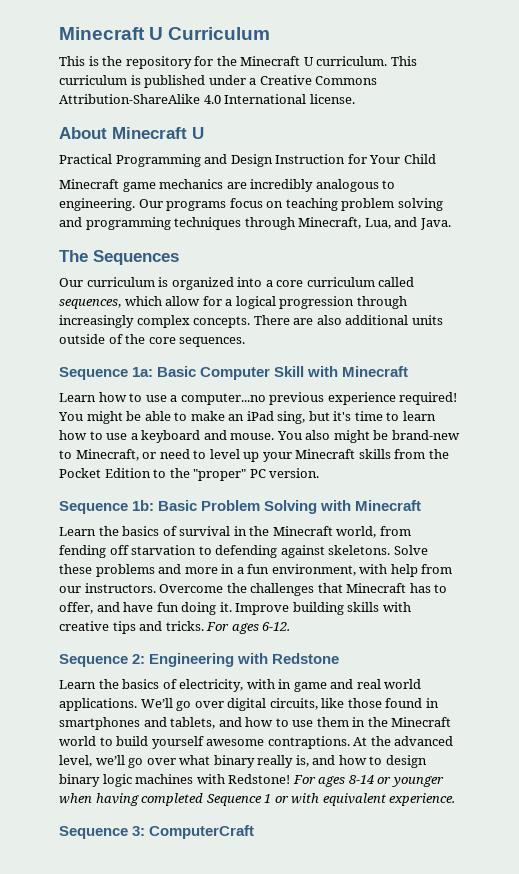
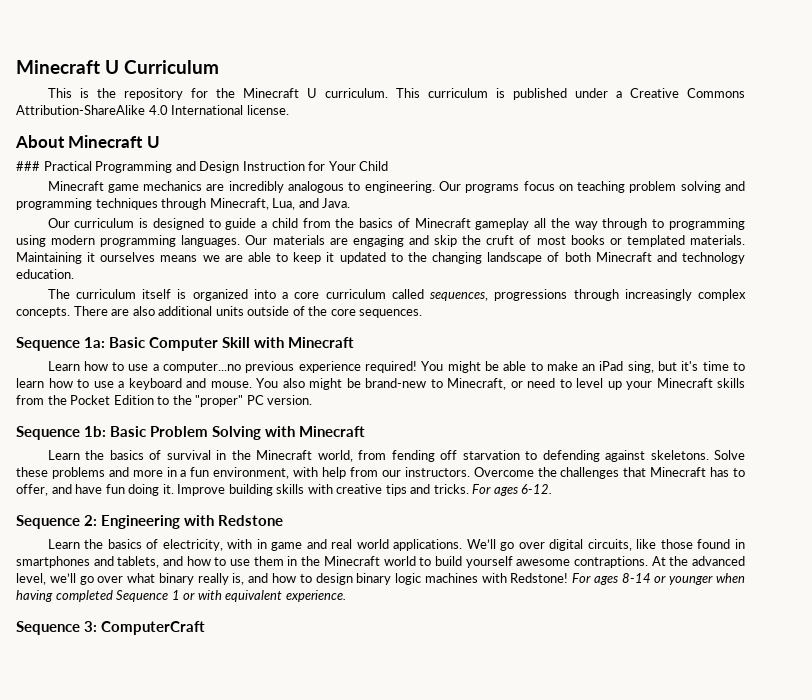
- Practical Programming and Design Instruction for Your Child
+ ### Practical Programming and Design Instruction for Your Child
- The Sequences
- Our curriculum is organized into a core curriculum called sequences, which allow for a logical progression through increasingly complex concepts.
+ Our curriculum is designed to guide a child from the basics of Minecraft gameplay all the way through to programming using modern programming languages. Our materials are engaging and skip the cruft of most books or templated materials. Maintaining it ourselves means we are able to keep it updated to the changing landscape of both Minecraft and technology education.
+ The curriculum itself is organized into a core curriculum called sequences, progressions through increasingly complex concepts.

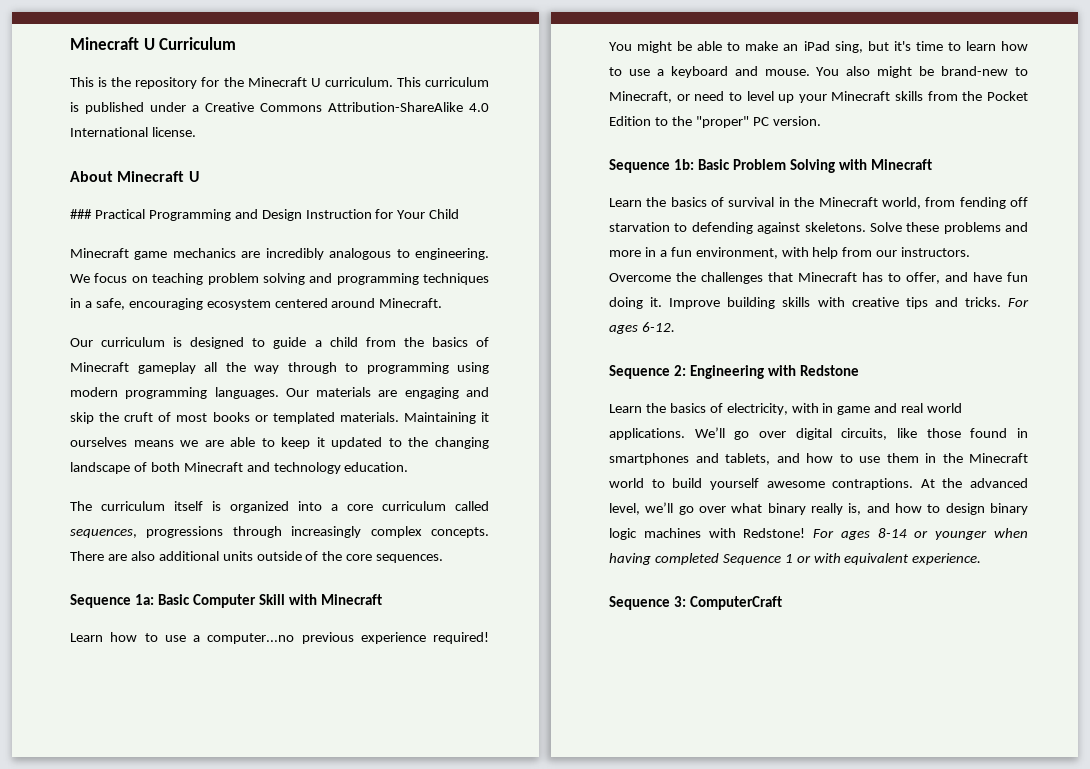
- Our programs focus on teaching problem solving and programming techniques through Minecraft, Lua, and Java.
+ We focus on teaching problem solving and programming techniques in a safe, encouraging ecosystem centered around Minecraft.

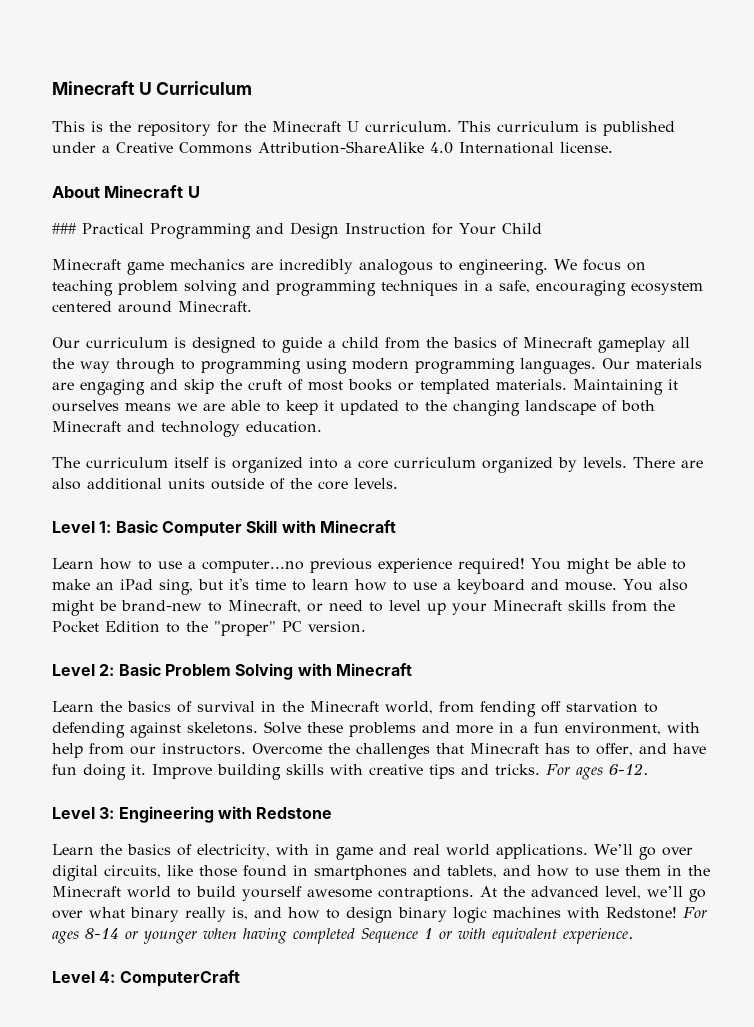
- The curriculum itself is organized into a core curriculum called sequences, progressions through increasingly complex concepts.
+ The curriculum itself is organized into a core curriculum organized by levels.
- There are also additional units outside of the core sequences.
- Sequence 1a: Basic Computer Skill with Minecraft
+ There are also additional units outside of the core levels.
+ Level 1: Basic Computer Skill with Minecraft
- Sequence 1b: Basic Problem Solving with Minecraft
+ Level 2: Basic Problem Solving with Minecraft
- Sequence 2: Engineering with Redstone
+ Level 3: Engineering with Redstone
- Sequence 3: ComputerCraft
+ Level 4: ComputerCraft

